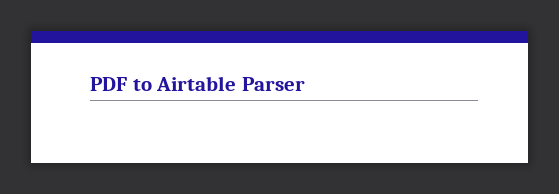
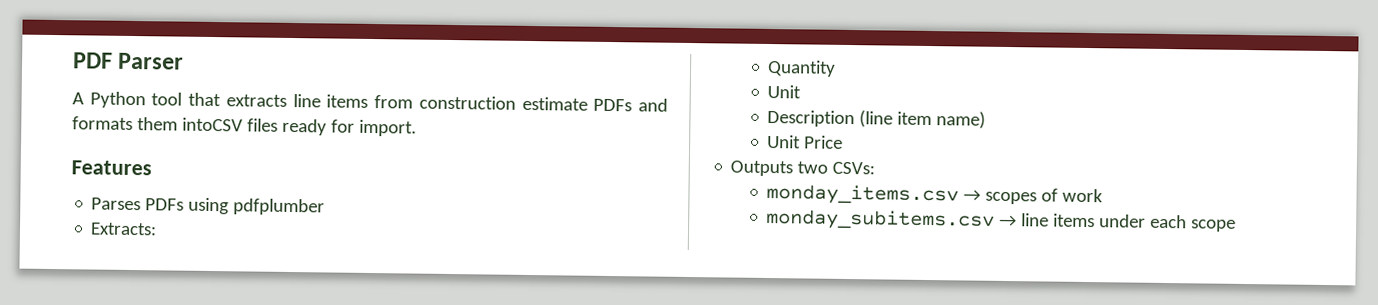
- PDF to Airtable Parser
+ PDF Parser
+ A Python tool that extracts line items from construction estimate PDFs and formats them intoCSV files ready for import.
+ Features
+ Parses PDFs using pdfplumber
+ Extracts:
+ Quantity
+ Unit
+ Description (line item name)
+ Unit Price
+ Outputs two CSVs:
+ monday_items.csv → scopes of work
+ monday_subitems.csv → line items under each scope

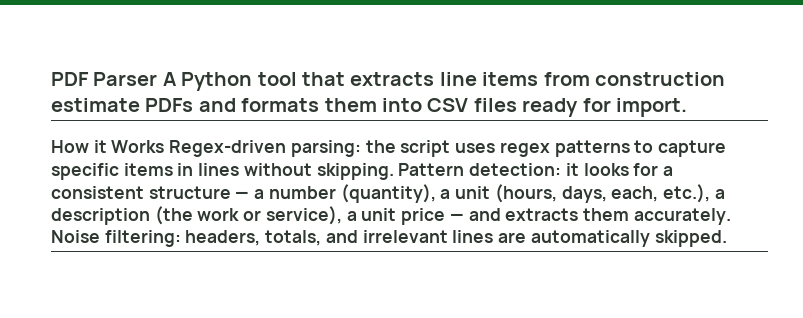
- PDF Parser
- A Python tool that extracts line items from construction estimate PDFs and formats them intoCSV files ready for import.
+ PDF Parser A Python tool that extracts line items from construction estimate PDFs and formats them into CSV files ready for import.
- Features
- Parses PDFs using pdfplumber
- Extracts:
- Quantity
- Unit
- Description (line item name)
- Unit Price
- Outputs two CSVs:
- monday_items.csv → scopes of work
- monday_subitems.csv → line items under each scope
+ How it Works Regex-driven parsing: the script uses regex patterns to capture specific items in lines without skipping. Pattern detection: it looks for a consistent structure — a number (quantity), a unit (hours, days, each, etc.), a description (the work or service), a unit price — and extracts them accurately. Noise filtering: headers, totals, and irrelevant lines are automatically skipped.

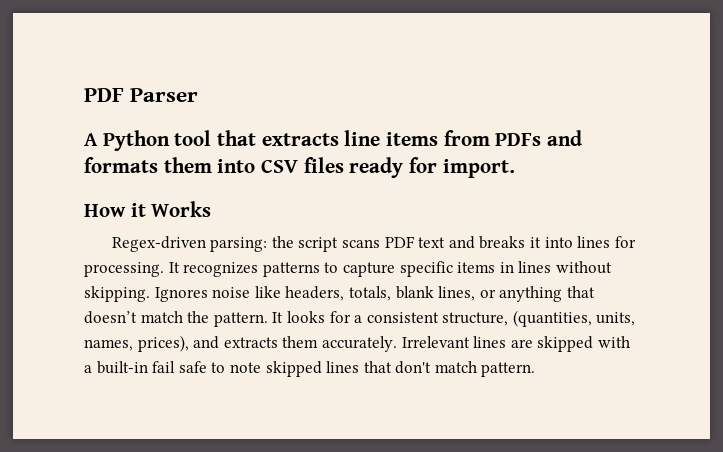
- PDF Parser A Python tool that extracts line items from construction estimate PDFs and formats them into CSV files ready for import.
+ PDF Parser
+ A Python tool that extracts line items from PDFs and formats them into CSV files ready for import.
- How it Works Regex-driven parsing: the script uses regex patterns to capture specific items in lines without skipping.
+ How it Works
+ Regex-driven parsing: the script scans PDF text and breaks it into lines for processing. It recognizes patterns to capture specific items in lines without skipping.
- Pattern detection: it looks for a consistent structure — a number (quantity), a unit (hours, days, each, etc.), a description (the work or service), a unit price — and extracts them accurately. Noise filtering: headers, totals, and irrelevant lines are automatically skipped.
+ Ignores noise like headers, totals, blank lines, or anything that doesn’t match the pattern. It looks for a consistent structure, (quantities, units, names, prices), and extracts them accurately. Irrelevant lines are skipped with a built-in fail safe to note skipped lines that don't match pattern.

